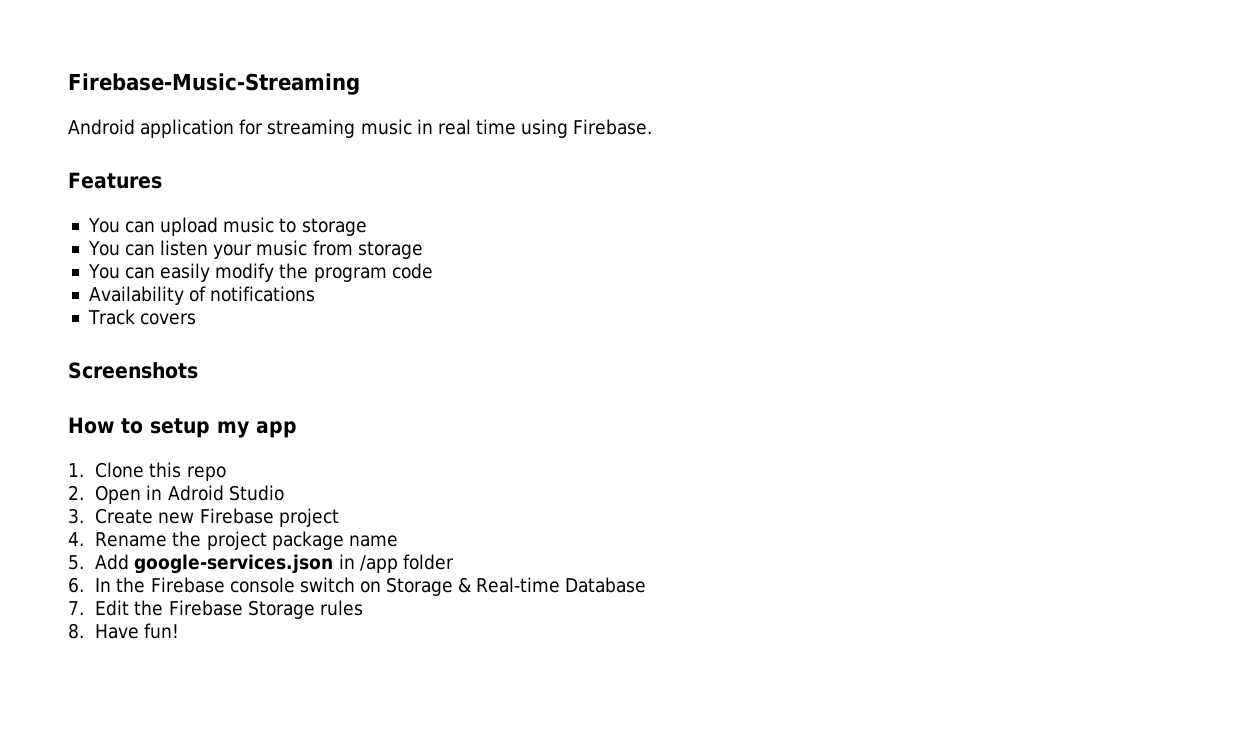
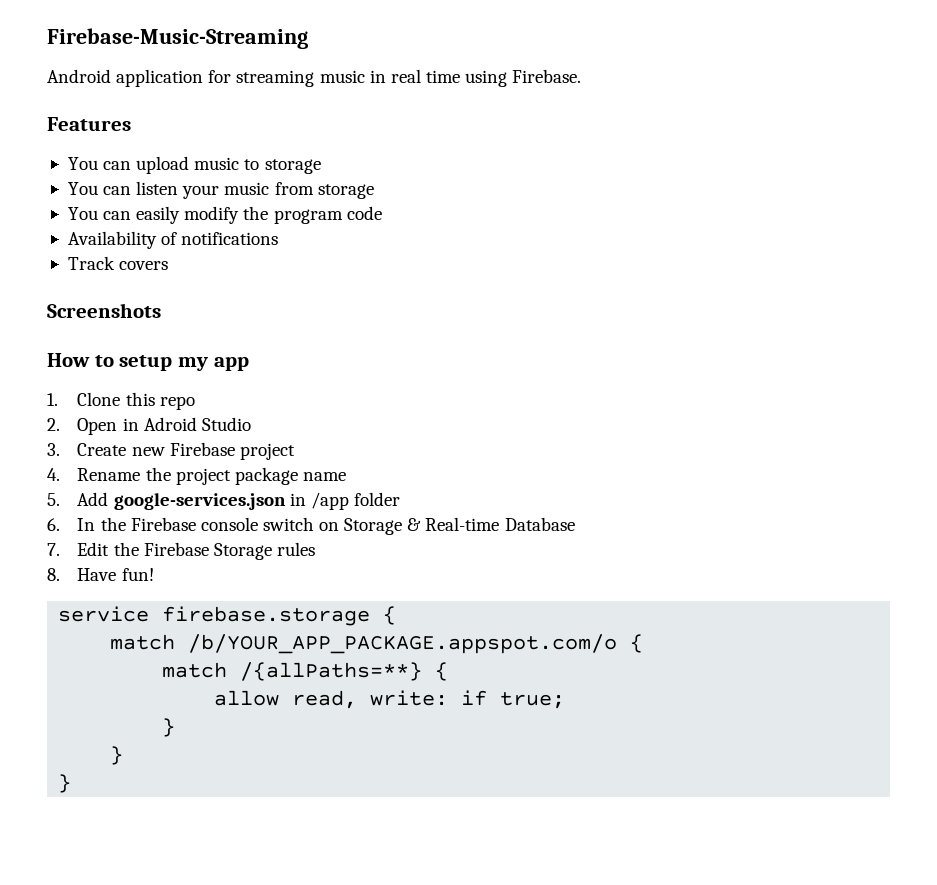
+ service firebase.storage {
+ match /b/YOUR_APP_PACKAGE.appspot.com/o {
+ match /{allPaths=**} {
+ allow read, write: if true;
+ }
+ }
+ }

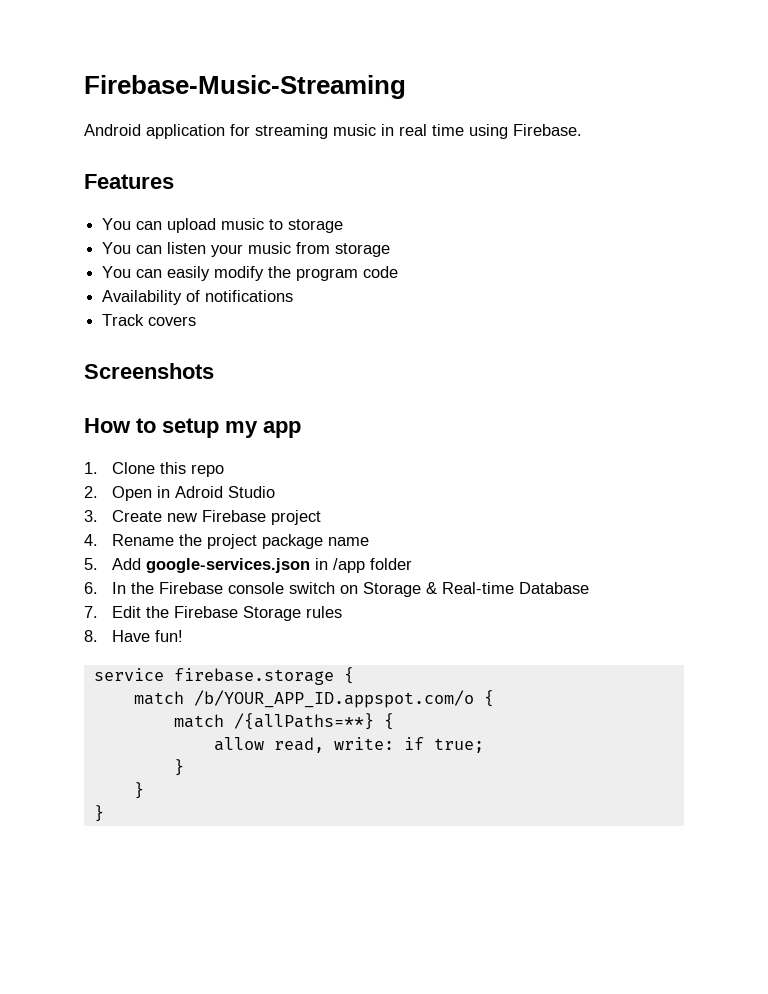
- match /b/YOUR_APP_PACKAGE.appspot.com/o {
+ match /b/YOUR_APP_ID.appspot.com/o {

